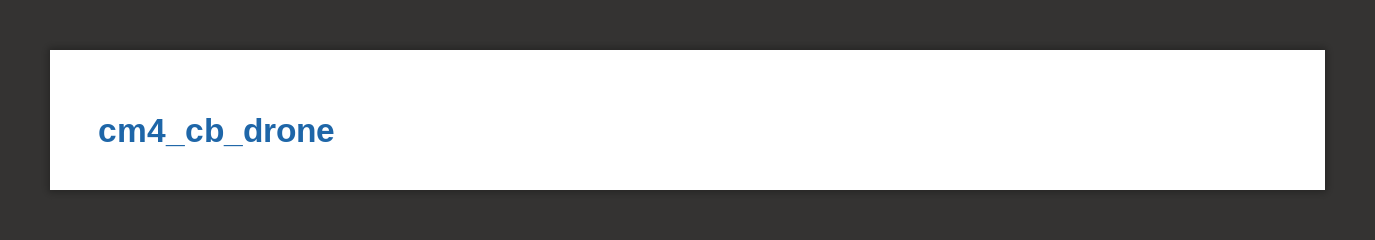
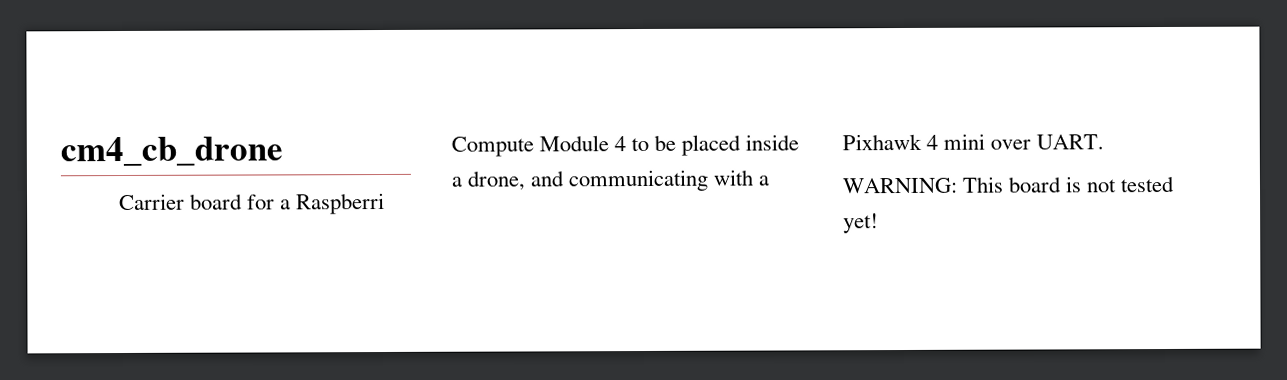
+ Carrier board for a Raspberri Compute Module 4 to be placed inside a drone, and communicating with a Pixhawk 4 mini over UART.
+ WARNING: This board is not tested yet!

